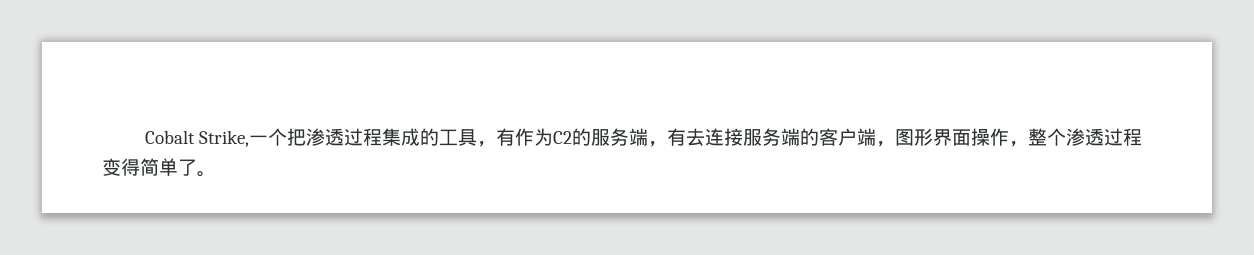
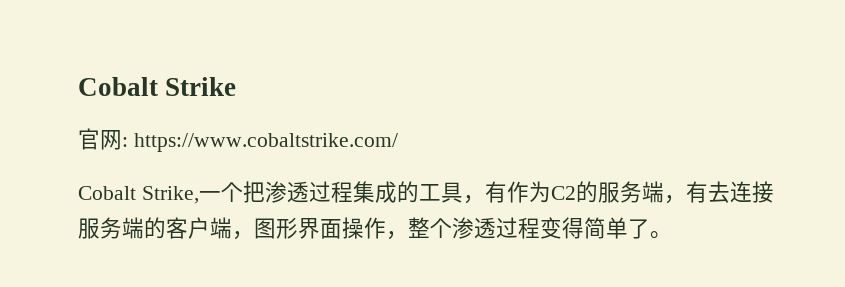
+ Cobalt Strike
+ 官网: https://www.cobaltstrike.com/

